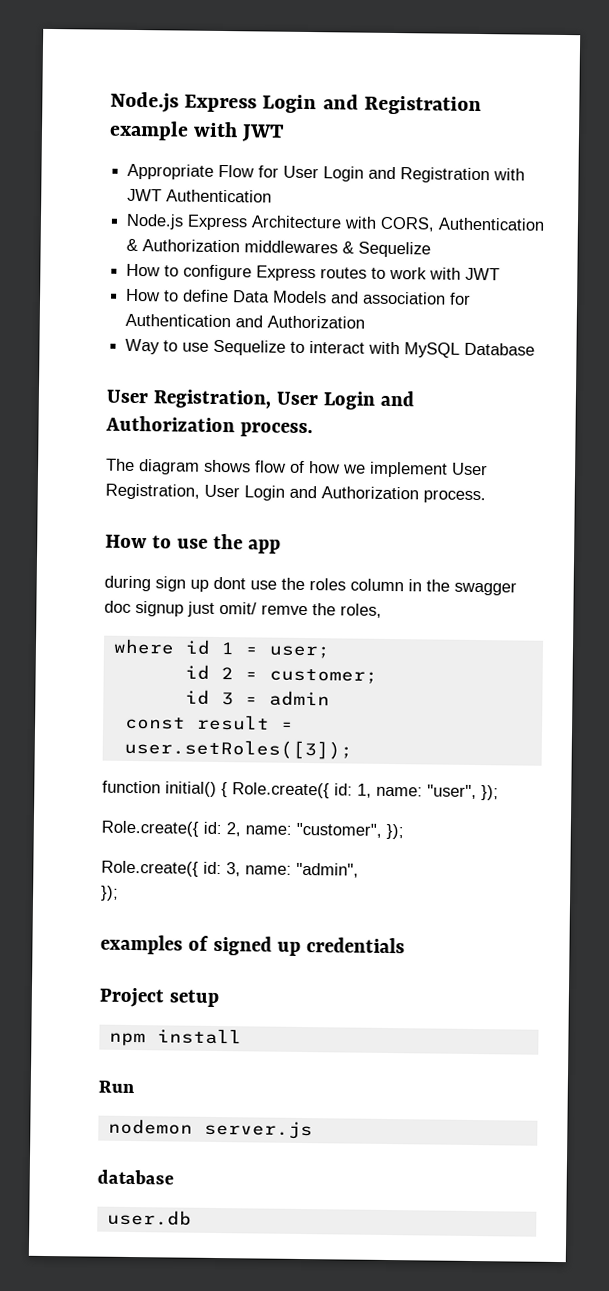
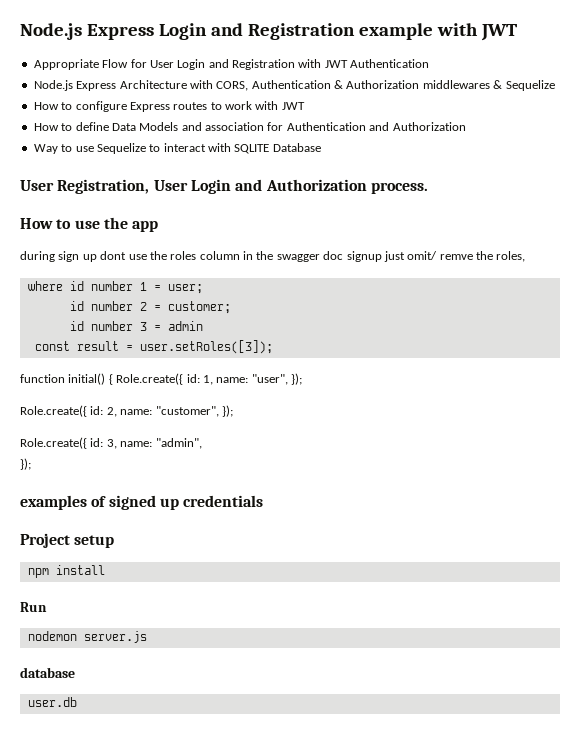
- Way to use Sequelize to interact with MySQL Database
+ Way to use Sequelize to interact with SQLITE Database
- The diagram shows flow of how we implement User Registration, User Login and Authorization process.
- where id 1 = user;
+ where id number 1 = user;
- id 2 = customer;
+ id number 2 = customer;
- id 3 = admin
+ id number 3 = admin

